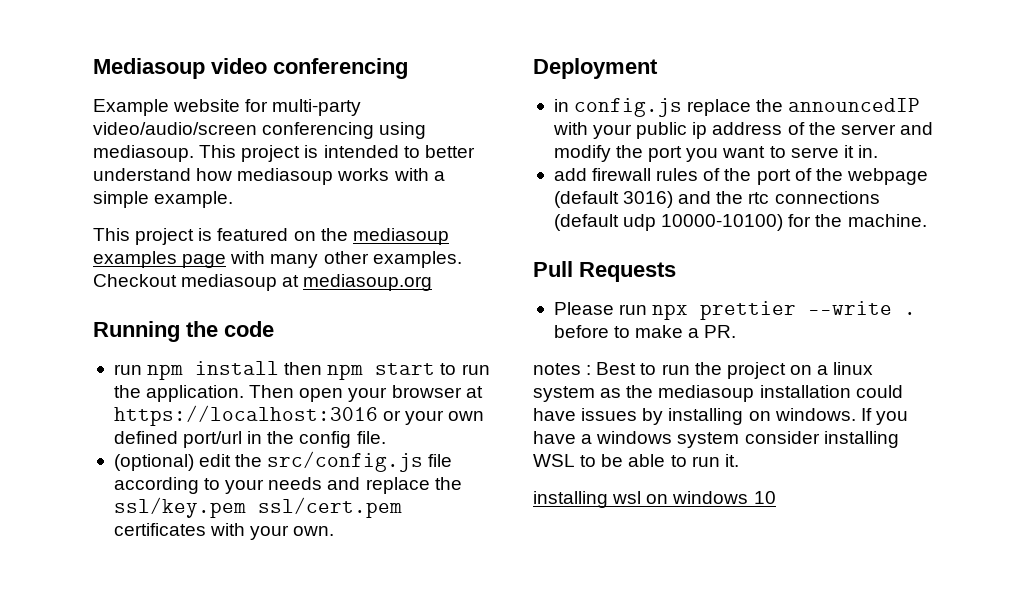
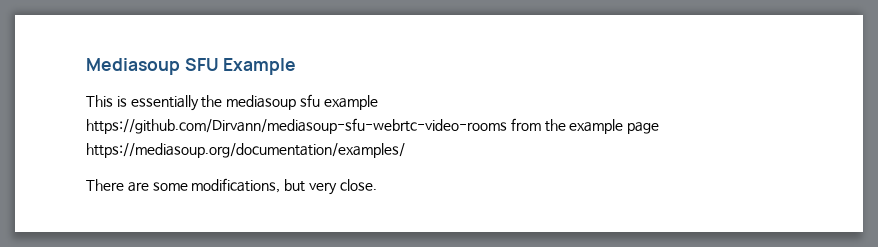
- Mediasoup video conferencing
- Example website for multi-party video/audio/screen conferencing using mediasoup. This project is intended to better understand how mediasoup works with a simple example.
- This project is featured on the mediasoup examples page with many other examples. Checkout mediasoup at mediasoup.org
- Running the code
- run npm install then npm start to run the application. Then open your browser at https://localhost:3016 or your own defined port/url in the config file.
- (optional) edit the src/config.js file according to your needs and replace the ssl/key.pem ssl/cert.pem certificates with your own.
- Deployment
- in config.js replace the announcedIP with your public ip address of the server and modify the port you want to serve it in.
- add firewall rules of the port of the webpage (default 3016) and the rtc connections (default udp 10000-10100) for the machine.
- Pull Requests
- Please run npx prettier --write . before to make a PR.
- notes : Best to run the project on a linux system as the mediasoup installation could have issues by installing on windows. If you have a windows system consider installing WSL to be able to run it.
- installing wsl on windows 10
+ Mediasoup SFU Example
+ This is essentially the mediasoup sfu example https://github.com/Dirvann/mediasoup-sfu-webrtc-video-rooms from the example page https://mediasoup.org/documentation/examples/
+ There are some modifications, but very close.

